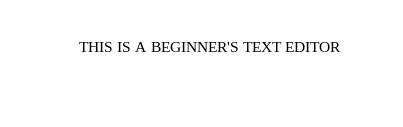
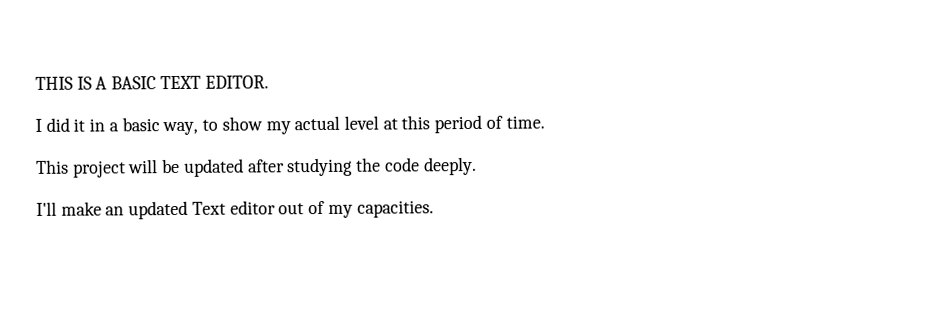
- THIS IS A BEGINNER'S TEXT EDITOR
+ THIS IS A BASIC TEXT EDITOR.
+ I did it in a basic way, to show my actual level at this period of time.
+ This project will be updated after studying the code deeply.
+ I'll make an updated Text editor out of my capacities.

